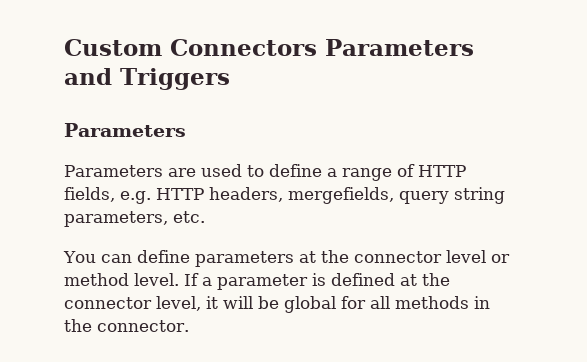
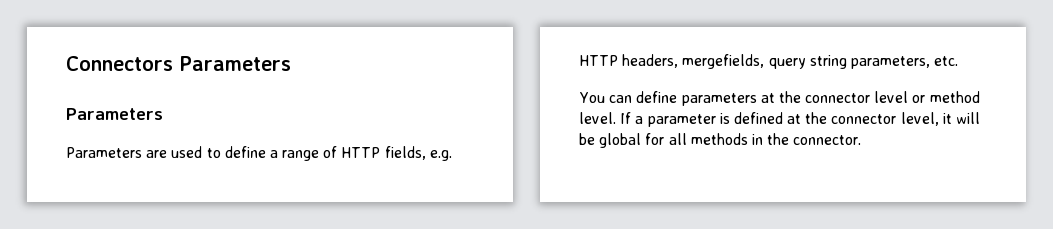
- Custom Connectors Parameters and Triggers
+ Connectors Parameters

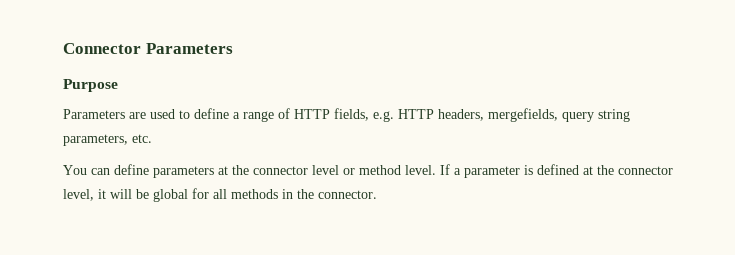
- Connectors Parameters
- Parameters
+ Connector Parameters
+ Purpose

